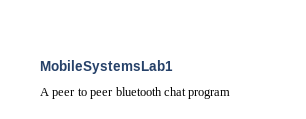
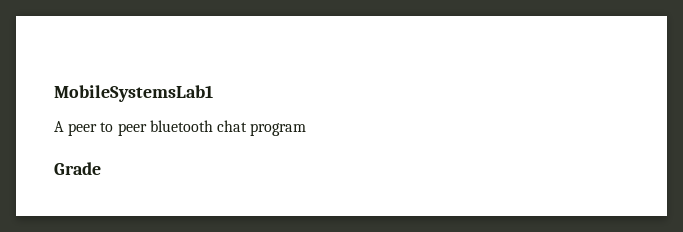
+ Grade

